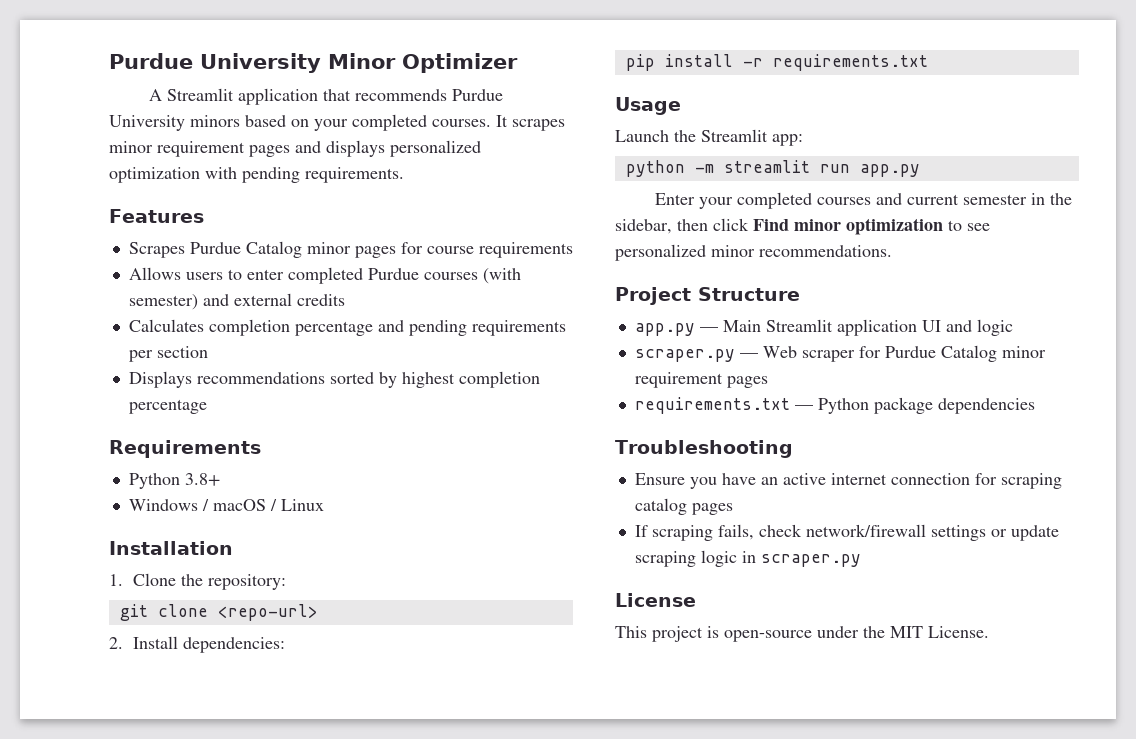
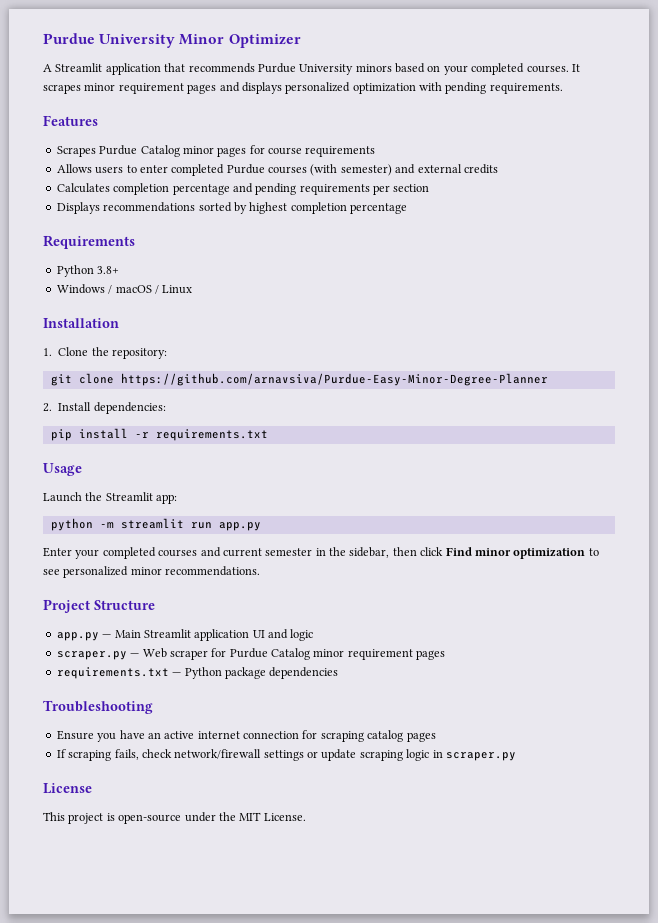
- git clone <repo-url>
+ git clone https://github.com/arnavsiva/Purdue-Easy-Minor-Degree-Planner

